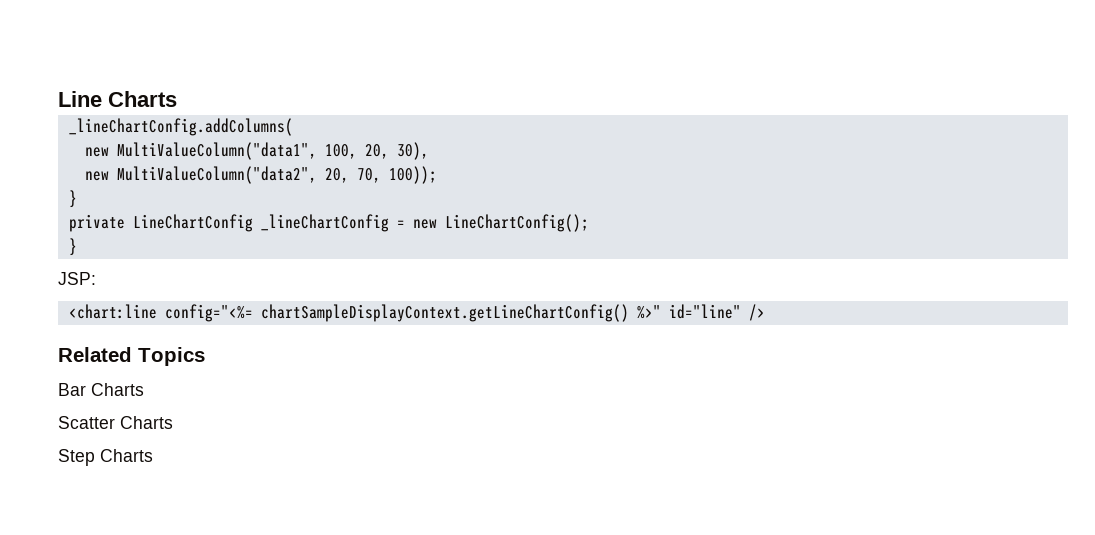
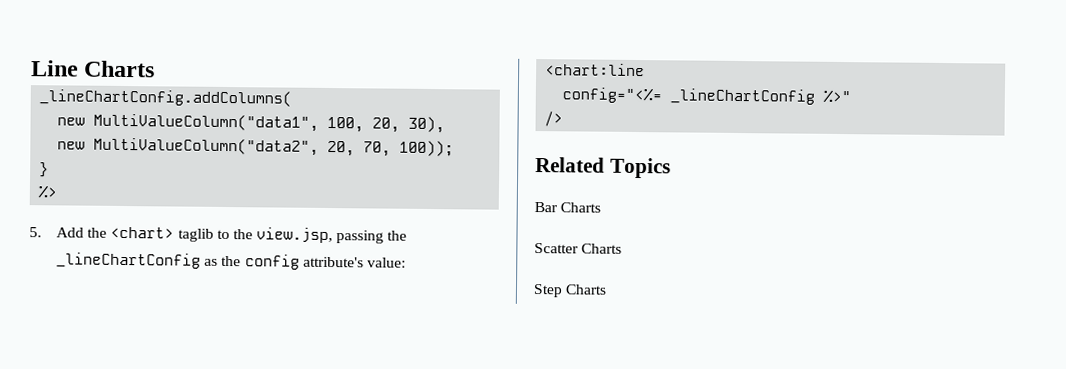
- private LineChartConfig _lineChartConfig = new LineChartConfig();
- }
- JSP:
+ %>
+ 5. Add the <chart> taglib to the view.jsp, passing the _lineChartConfig as the config attribute's value:
- <chart:line config="<%= chartSampleDisplayContext.getLineChartConfig() %>" id="line" />
+ <chart:line
+ config="<%= _lineChartConfig %>"
+ />

